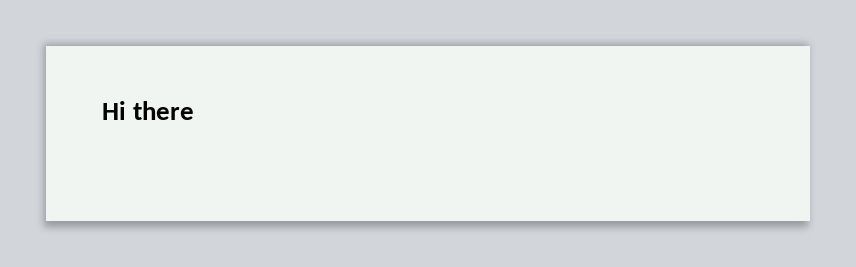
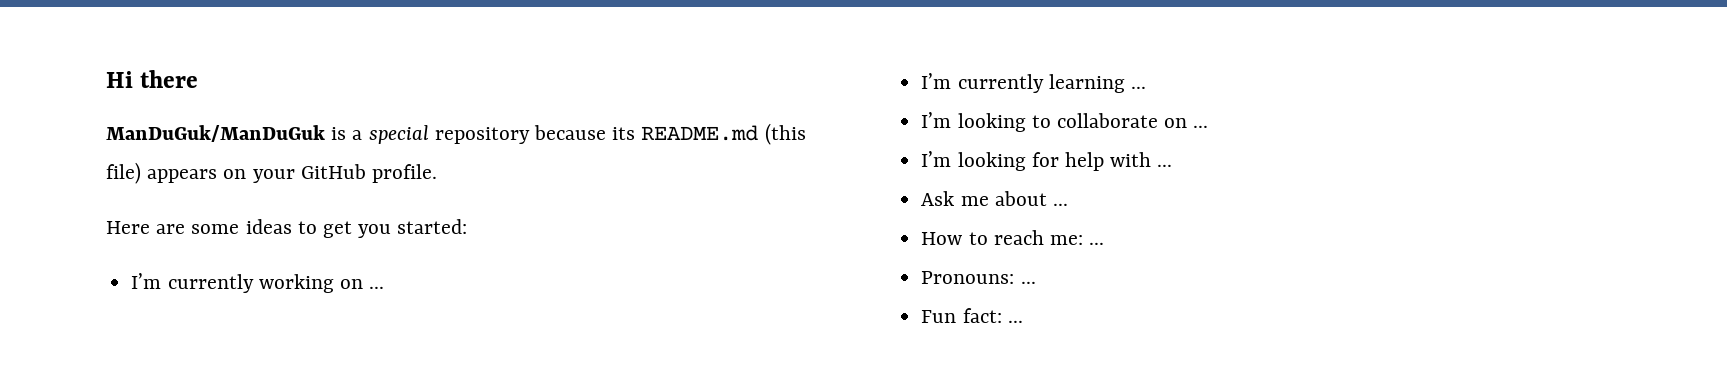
+ ManDuGuk/ManDuGuk is a special repository because its README.md (this file) appears on your GitHub profile.
+ Here are some ideas to get you started:
+ I’m currently working on ...
+ I’m currently learning ...
+ I’m looking to collaborate on ...
+ I’m looking for help with ...
+ Ask me about ...
+ How to reach me: ...
+ Pronouns: ...
+ Fun fact: ...

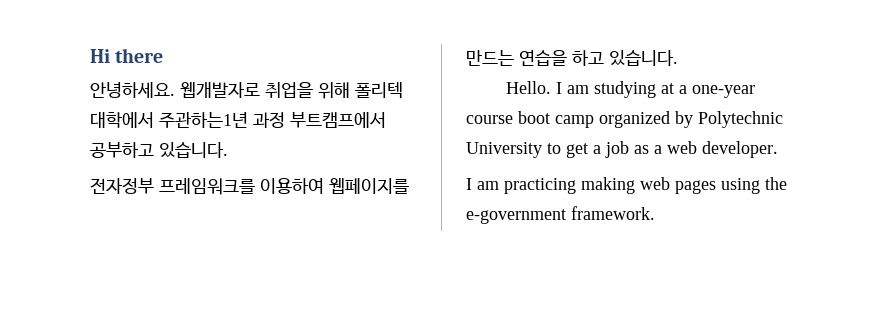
- ManDuGuk/ManDuGuk is a special repository because its README.md (this file) appears on your GitHub profile.
- Here are some ideas to get you started:
- I’m currently working on ...
- I’m currently learning ...
- I’m looking to collaborate on ...
- I’m looking for help with ...
- Ask me about ...
- How to reach me: ...
- Pronouns: ...
- Fun fact: ...
+ 안녕하세요. 웹개발자로 취업을 위해 폴리텍 대학에서 주관하는1년 과정 부트캠프에서 공부하고 있습니다.
+ 전자정부 프레임워크를 이용하여 웹페이지를 만드는 연습을 하고 있습니다.
+ Hello. I am studying at a one-year course boot camp organized by Polytechnic University to get a job as a web developer.
+ I am practicing making web pages using the e-government framework.

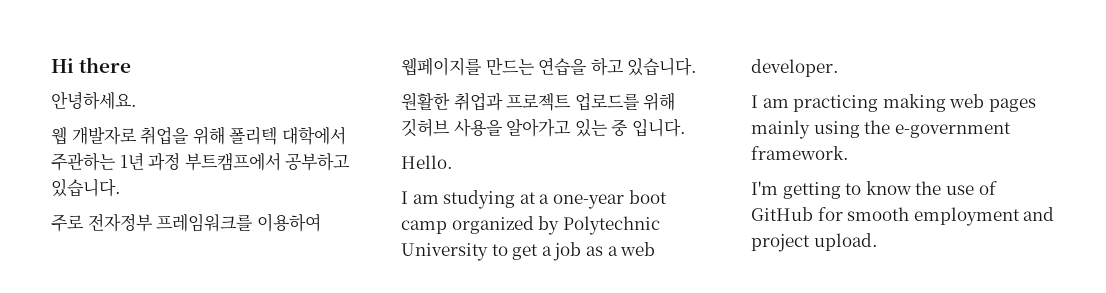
- 안녕하세요. 웹개발자로 취업을 위해 폴리텍 대학에서 주관하는1년 과정 부트캠프에서 공부하고 있습니다.
+ 안녕하세요.
+ 웹 개발자로 취업을 위해 폴리텍 대학에서 주관하는 1년 과정 부트캠프에서 공부하고 있습니다.
- 전자정부 프레임워크를 이용하여 웹페이지를 만드는 연습을 하고 있습니다.
+ 주로 전자정부 프레임워크를 이용하여 웹페이지를 만드는 연습을 하고 있습니다.
+ 원활한 취업과 프로젝트 업로드를 위해 깃허브 사용을 알아가고 있는 중 입니다.
- Hello. I am studying at a one-year course boot camp organized by Polytechnic University to get a job as a web developer.
+ Hello.
+ I am studying at a one-year boot camp organized by Polytechnic University to get a job as a web developer.
- I am practicing making web pages using the e-government framework.
+ I am practicing making web pages mainly using the e-government framework.
+ I'm getting to know the use of GitHub for smooth employment and project upload.

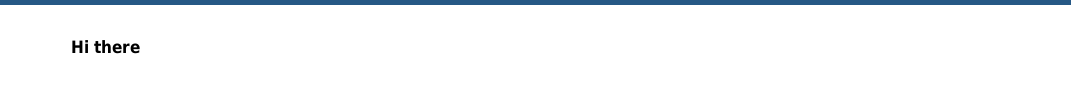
- 안녕하세요.
- 웹 개발자로 취업을 위해 폴리텍 대학에서 주관하는 1년 과정 부트캠프에서 공부하고 있습니다.
- 주로 전자정부 프레임워크를 이용하여 웹페이지를 만드는 연습을 하고 있습니다.
- 원활한 취업과 프로젝트 업로드를 위해 깃허브 사용을 알아가고 있는 중 입니다.
- Hello.
- I am studying at a one-year boot camp organized by Polytechnic University to get a job as a web developer.
- I am practicing making web pages mainly using the e-government framework.
- I'm getting to know the use of GitHub for smooth employment and project upload.

